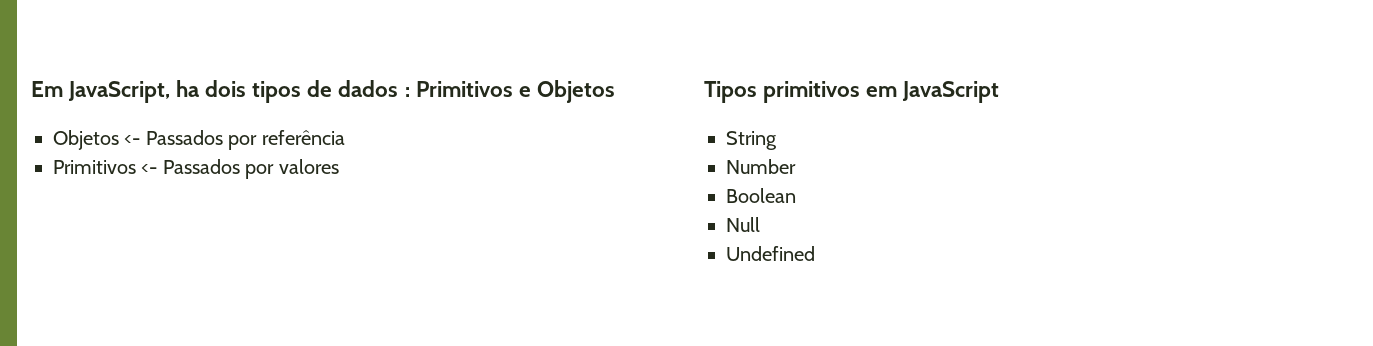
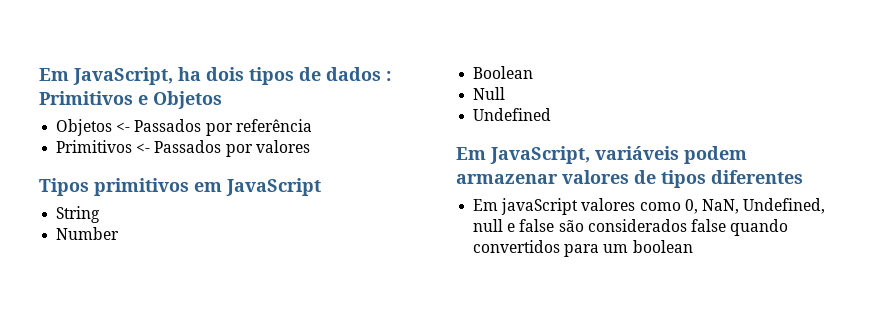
+ Em JavaScript, variáveis podem armazenar valores de tipos diferentes
+ Em javaScript valores como 0, NaN, Undefined, null e false são considerados false quando convertidos para um boolean

